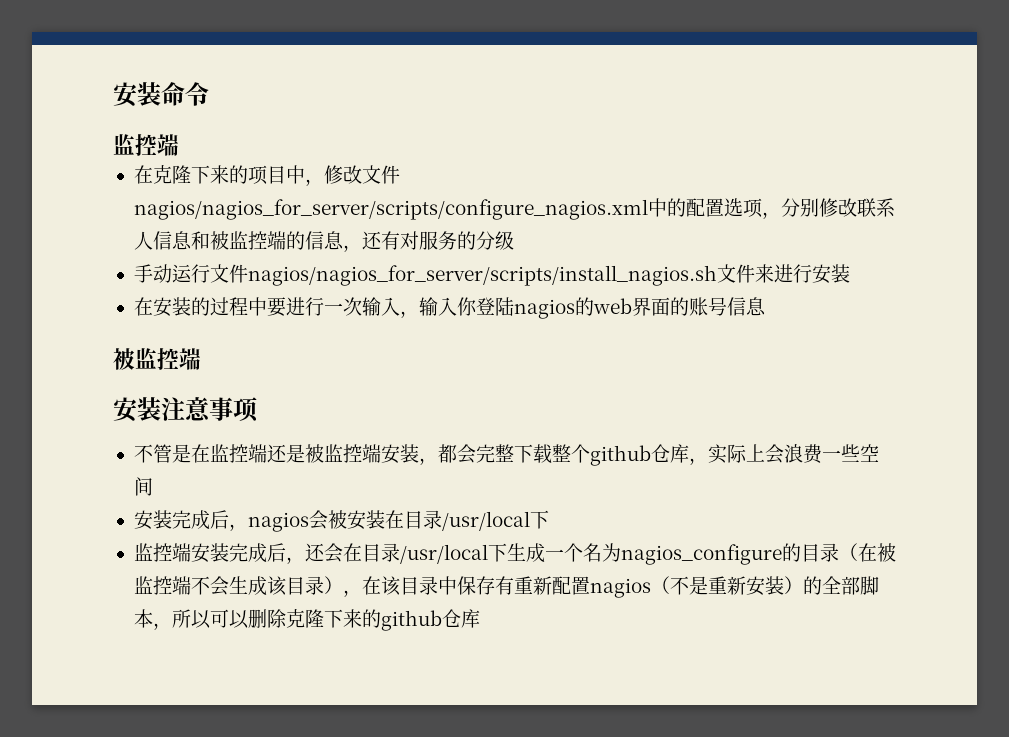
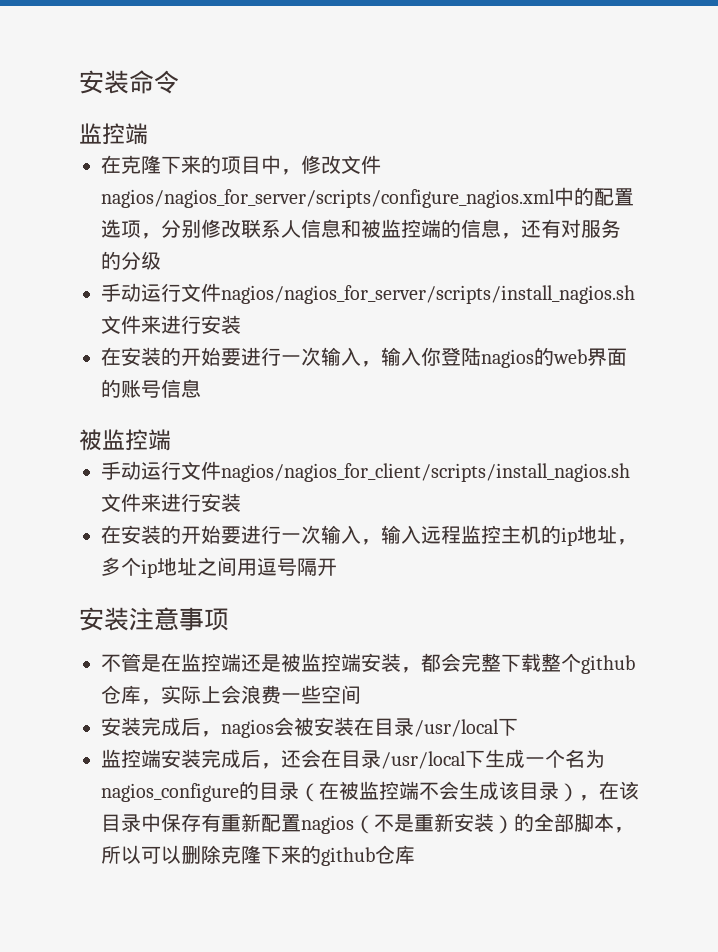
- 在安装的过程中要进行一次输入，输入你登陆nagios的web界面的账号信息
+ 在安装的开始要进行一次输入，输入你登陆nagios的web界面的账号信息
+ 手动运行文件nagios/nagios_for_client/scripts/install_nagios.sh文件来进行安装
+ 在安装的开始要进行一次输入，输入远程监控主机的ip地址，多个ip地址之间用逗号隔开

